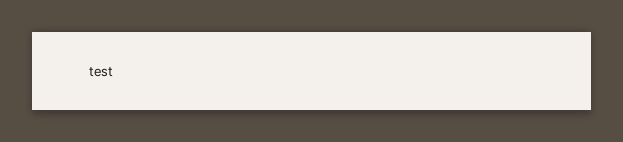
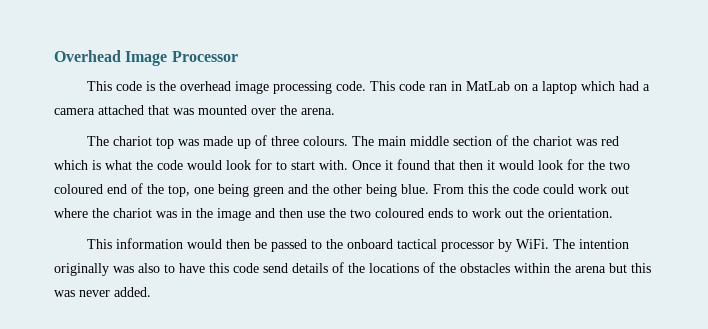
- test
+ Overhead Image Processor
+ This code is the overhead image processing code. This code ran in MatLab on a laptop which had a camera attached that was mounted over the arena.
+ The chariot top was made up of three colours. The main middle section of the chariot was red which is what the code would look for to start with. Once it found that then it would look for the two coloured end of the top, one being green and the other being blue. From this the code could work out where the chariot was in the image and then use the two coloured ends to work out the orientation.
+ This information would then be passed to the onboard tactical processor by WiFi. The intention originally was also to have this code send details of the locations of the obstacles within the arena but this was never added.

